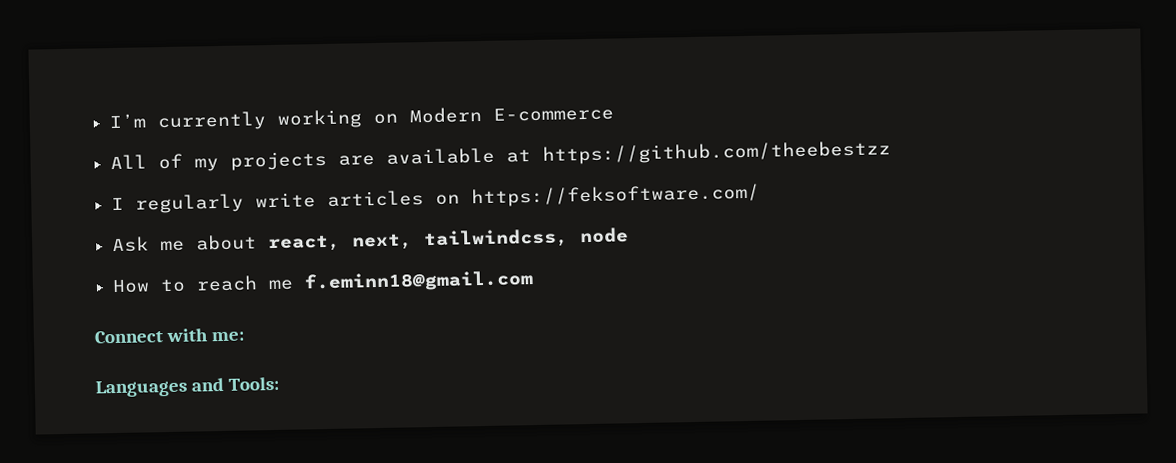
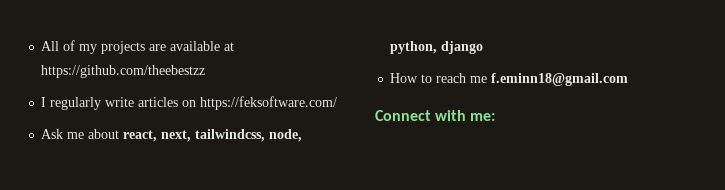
- I’m currently working on Modern E-commerce
- Ask me about react, next, tailwindcss, node
+ Ask me about react, next, tailwindcss, node, python, django
- Languages and Tools:

